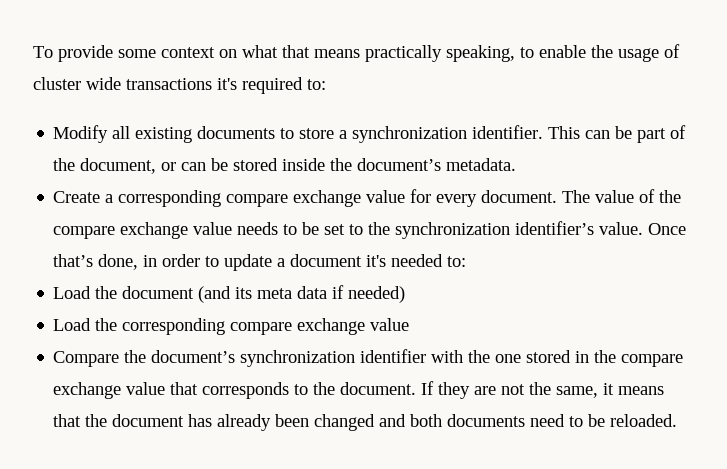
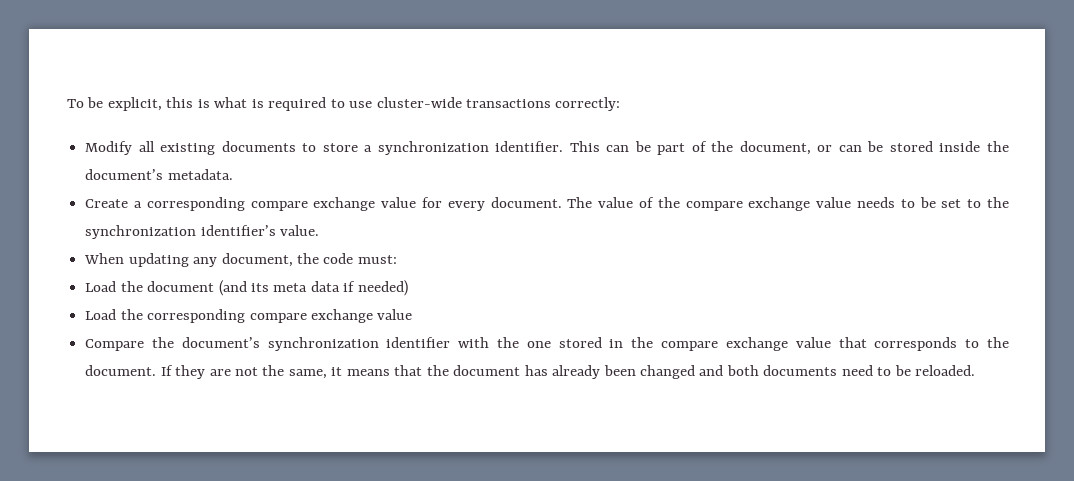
- To provide some context on what that means practically speaking, to enable the usage of cluster wide transactions it's required to:
+ To be explicit, this is what is required to use cluster-wide transactions correctly:
- The value of the compare exchange value needs to be set to the synchronization identifier’s value. Once that’s done, in order to update a document it's needed to:
+ The value of the compare exchange value needs to be set to the synchronization identifier’s value.
+ When updating any document, the code must:

